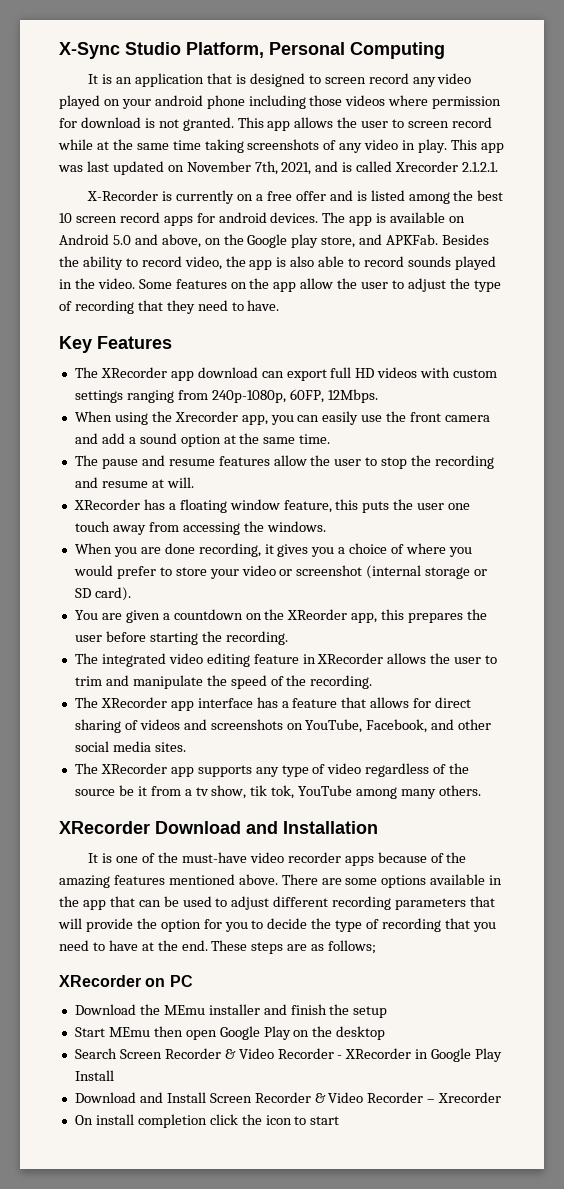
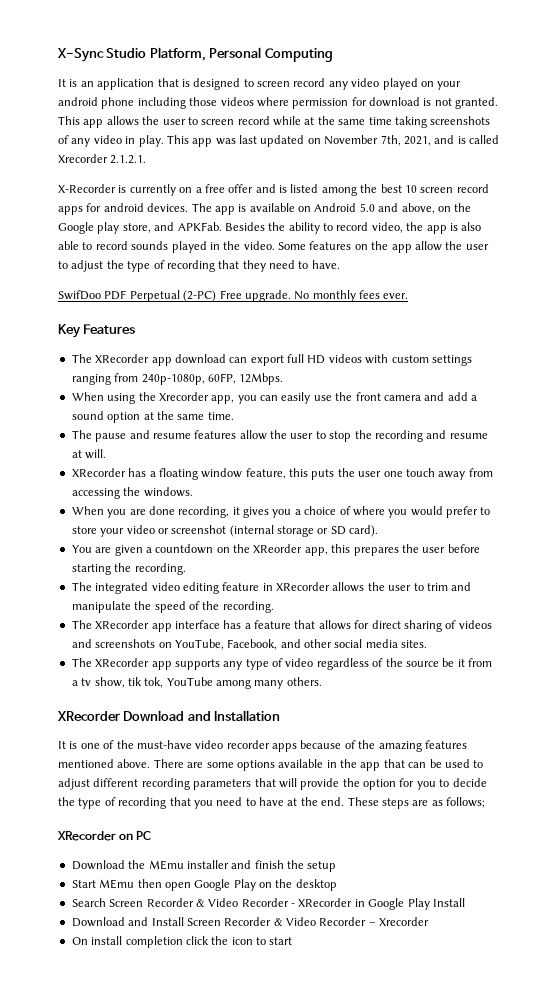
+ SwifDoo PDF Perpetual (2-PC) Free upgrade. No monthly fees ever.

